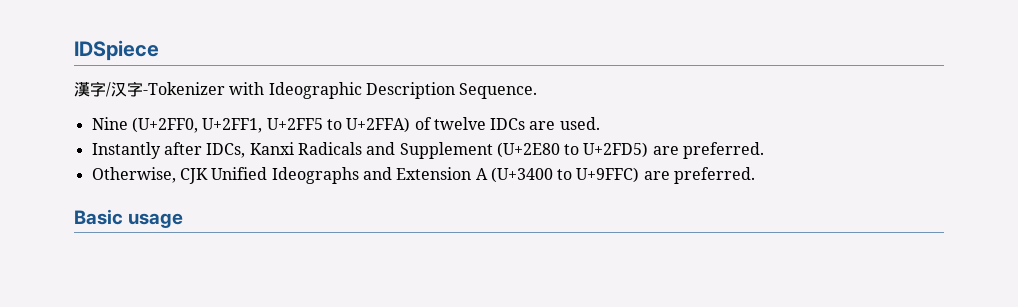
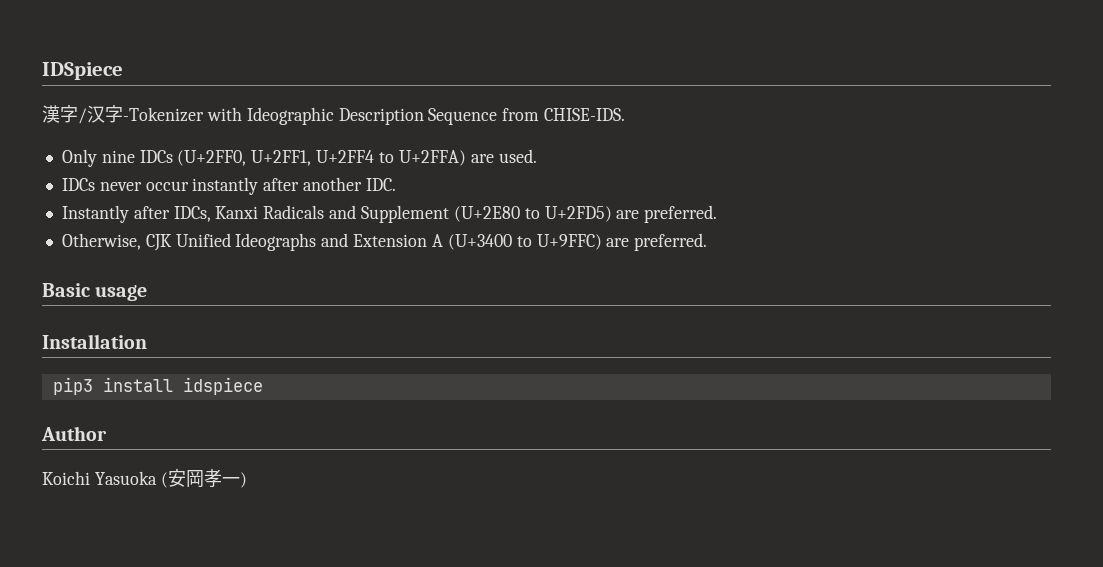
- 漢字/汉字-Tokenizer with Ideographic Description Sequence.
- Nine (U+2FF0, U+2FF1, U+2FF5 to U+2FFA) of twelve IDCs are used.
+ 漢字/汉字-Tokenizer with Ideographic Description Sequence from CHISE-IDS.
+ Only nine IDCs (U+2FF0, U+2FF1, U+2FF4 to U+2FFA) are used.
+ IDCs never occur instantly after another IDC.
+ Installation
+ pip3 install idspiece
+ Author
+ Koichi Yasuoka (安岡孝一)

